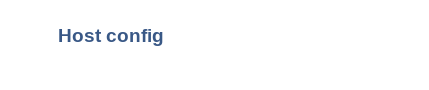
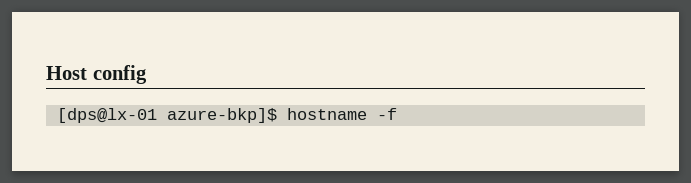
+ [dps@lx-01 azure-bkp]$ hostname -f

